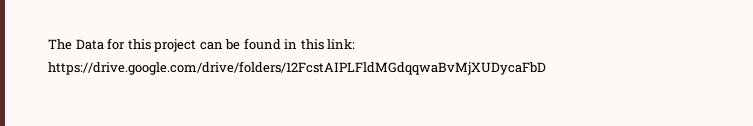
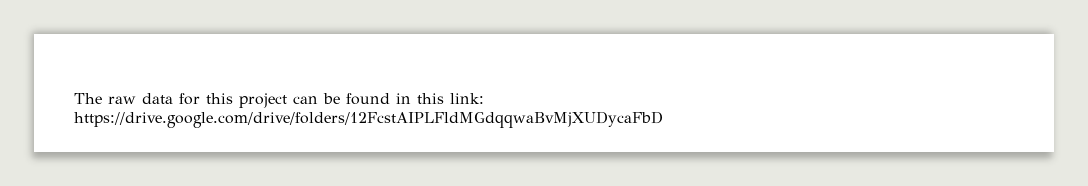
- The Data for this project can be found in this link: https://drive.google.com/drive/folders/12FcstAIPLFldMGdqqwaBvMjXUDycaFbD
+ The raw data for this project can be found in this link: https://drive.google.com/drive/folders/12FcstAIPLFldMGdqqwaBvMjXUDycaFbD

